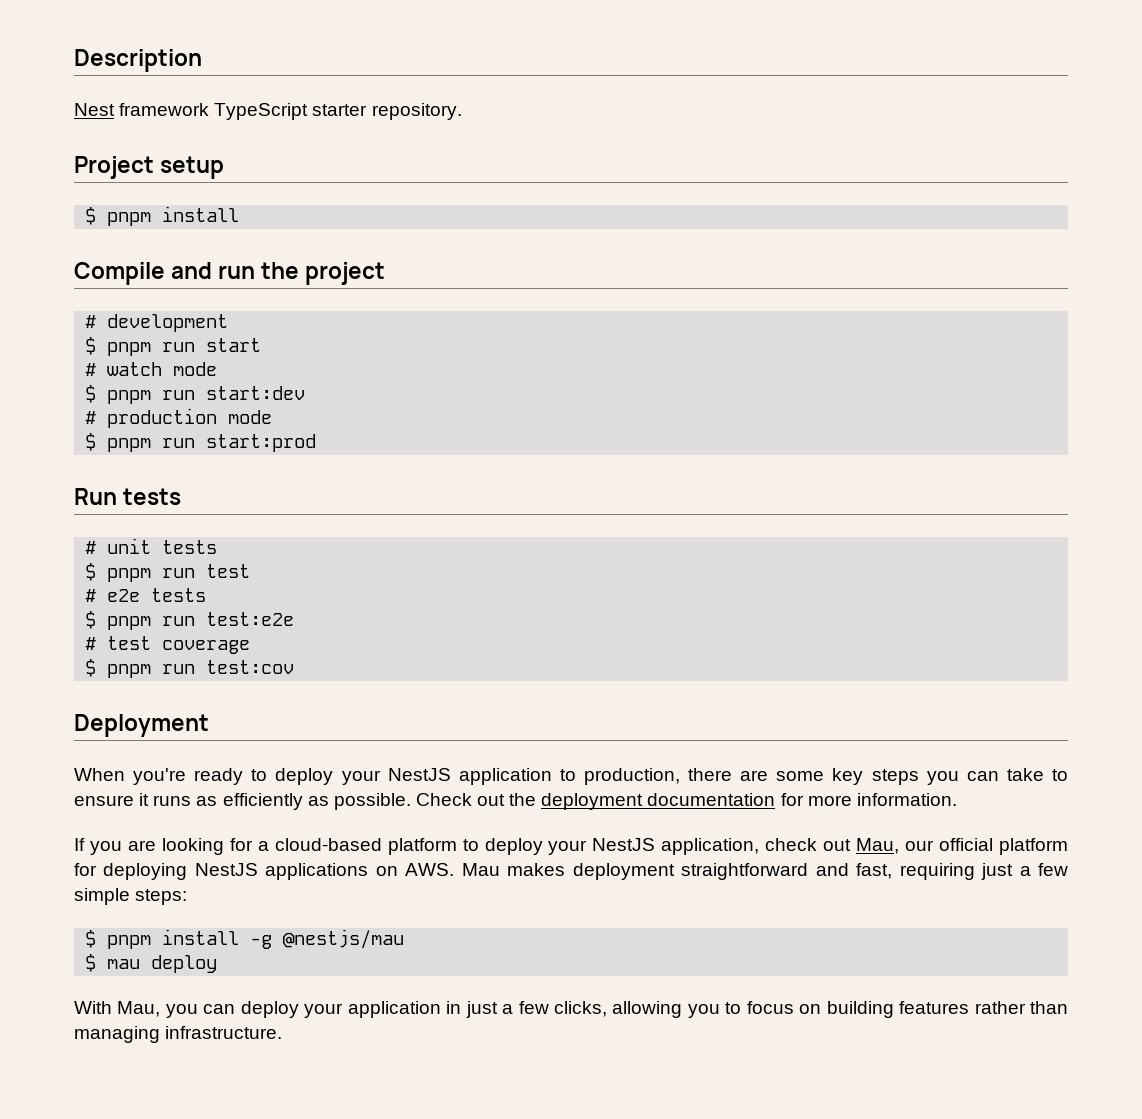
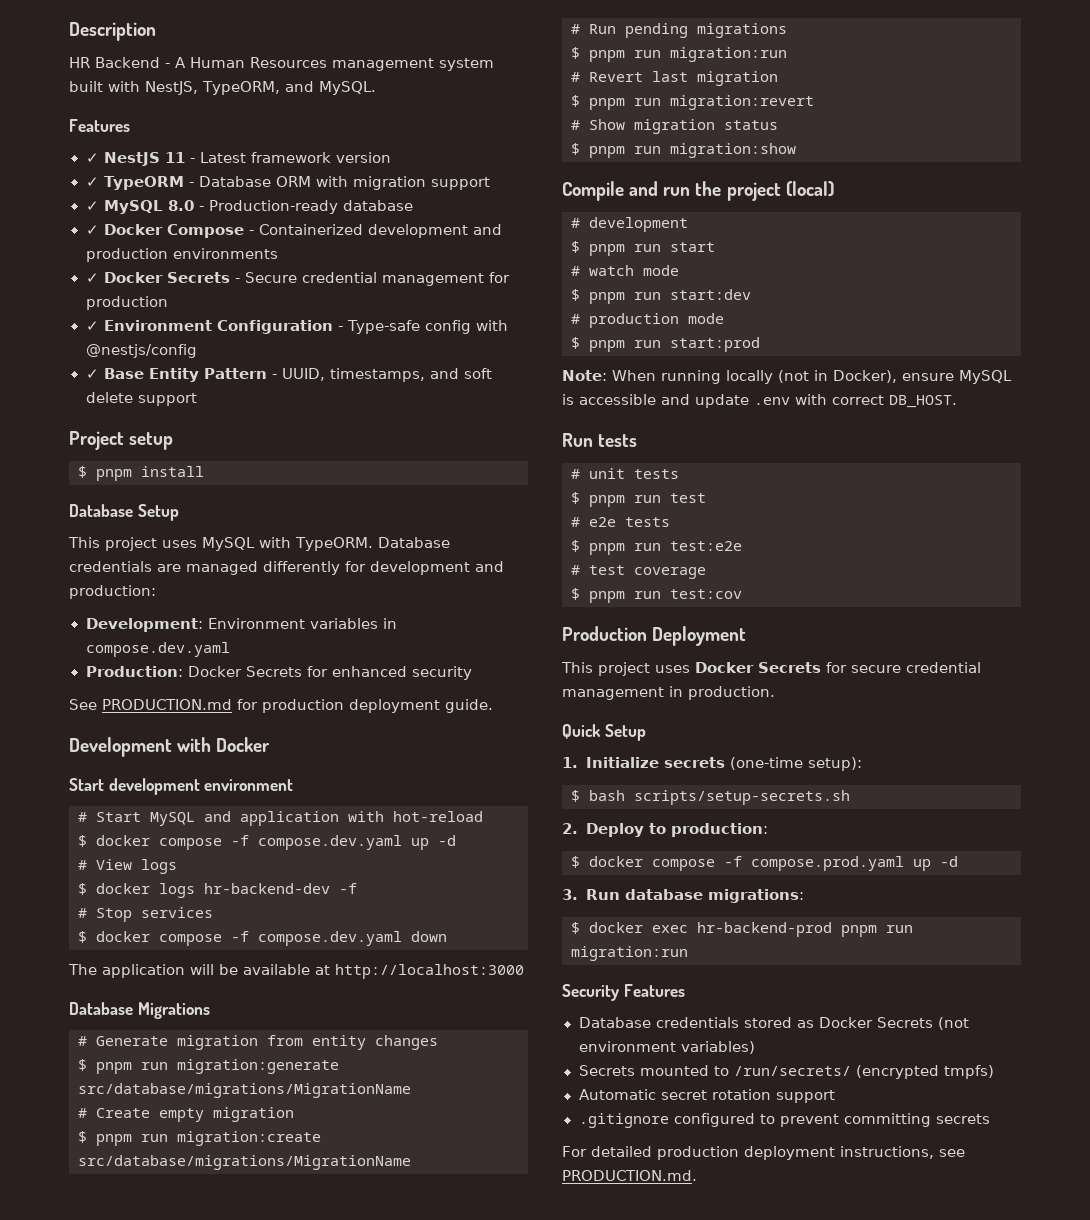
- Nest framework TypeScript starter repository.
+ HR Backend - A Human Resources management system built with NestJS, TypeORM, and MySQL.
+ Features
+ ✓ NestJS 11 - Latest framework version
+ ✓ TypeORM - Database ORM with migration support
+ ✓ MySQL 8.0 - Production-ready database
+ ✓ Docker Compose - Containerized development and production environments
+ ✓ Docker Secrets - Secure credential management for production
+ ✓ Environment Configuration - Type-safe config with @nestjs/config
+ ✓ Base Entity Pattern - UUID, timestamps, and soft delete support
+ Database Setup
+ This project uses MySQL with TypeORM. Database credentials are managed differently for development and production:
+ Development: Environment variables in compose.dev.yaml
+ Production: Docker Secrets for enhanced security
+ See PRODUCTION.md for production deployment guide.
+ Development with Docker
+ Start development environment
+ # Start MySQL and application with hot-reload
+ $ docker compose -f compose.dev.yaml up -d
+ # View logs
+ $ docker logs hr-backend-dev -f
+ # Stop services
+ $ docker compose -f compose.dev.yaml down
+ The application will be available at http://localhost:3000
+ Database Migrations
+ # Generate migration from entity changes
+ $ pnpm run migration:generate src/database/migrations/MigrationName
+ # Create empty migration
+ $ pnpm run migration:create src/database/migrations/MigrationName
+ # Run pending migrations
+ $ pnpm run migration:run
+ # Revert last migration
+ $ pnpm run migration:revert
+ # Show migration status
+ $ pnpm run migration:show
- Compile and run the project
+ Compile and run the project (local)
+ Note: When running locally (not in Docker), ensure MySQL is accessible and update .env with correct DB_HOST.
- Deployment
+ Production Deployment
- When you're ready to deploy your NestJS application to production, there are some key steps you can take to ensure it runs as efficiently as possible. Check out the deployment documentation for more information.
- If you are looking for a cloud-based platform to deploy your NestJS application, check out Mau, our official platform for deploying NestJS applications on AWS. Mau makes deployment straightforward and fast, requiring just a few simple steps:
- $ pnpm install -g @nestjs/mau
- $ mau deploy
- With Mau, you can deploy your application in just a few clicks, allowing you to focus on building features rather than managing infrastructure.
+ This project uses Docker Secrets for secure credential management in production.
+ Quick Setup
+ 1. Initialize secrets (one-time setup):
+ $ bash scripts/setup-secrets.sh
+ 2. Deploy to production:
+ $ docker compose -f compose.prod.yaml up -d
+ 3. Run database migrations:
+ $ docker exec hr-backend-prod pnpm run migration:run
+ Security Features
+ Database credentials stored as Docker Secrets (not environment variables)
+ Secrets mounted to /run/secrets/ (encrypted tmpfs)
+ Automatic secret rotation support
+ .gitignore configured to prevent committing secrets
+ For detailed production deployment instructions, see PRODUCTION.md.

